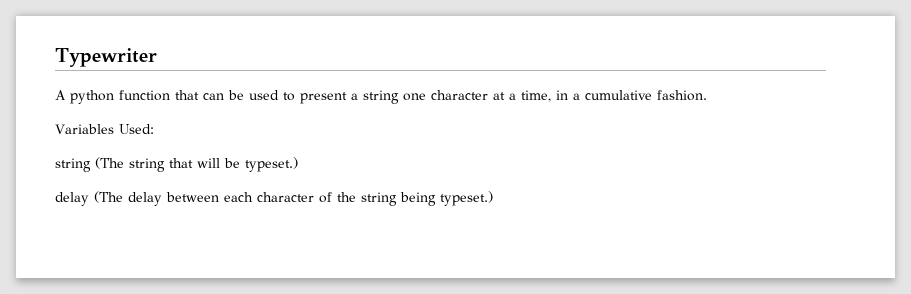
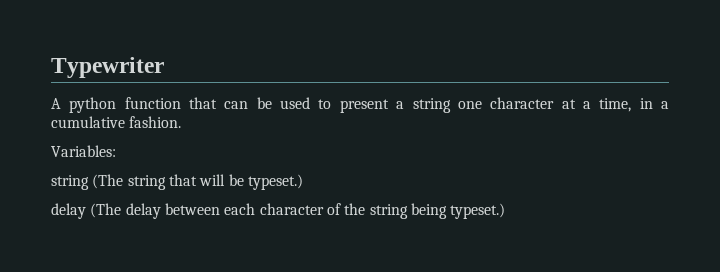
- Variables Used:
+ Variables:

